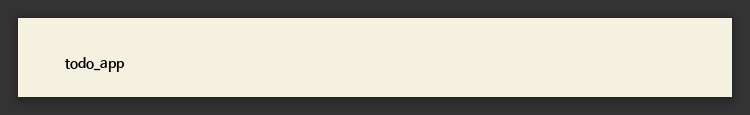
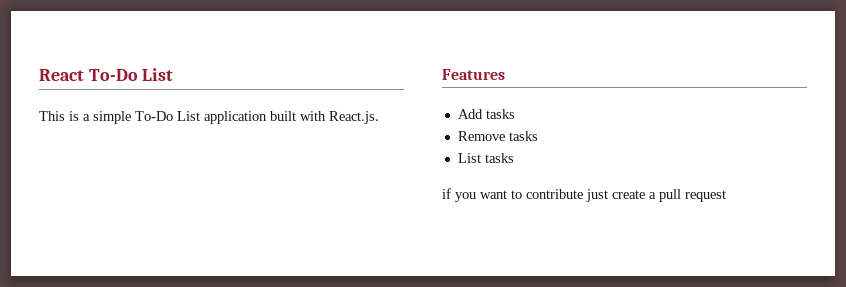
- todo_app
+ React To-Do List
+ This is a simple To-Do List application built with React.js.
+ Features
+ Add tasks
+ Remove tasks
+ List tasks
+ if you want to contribute just create a pull request

